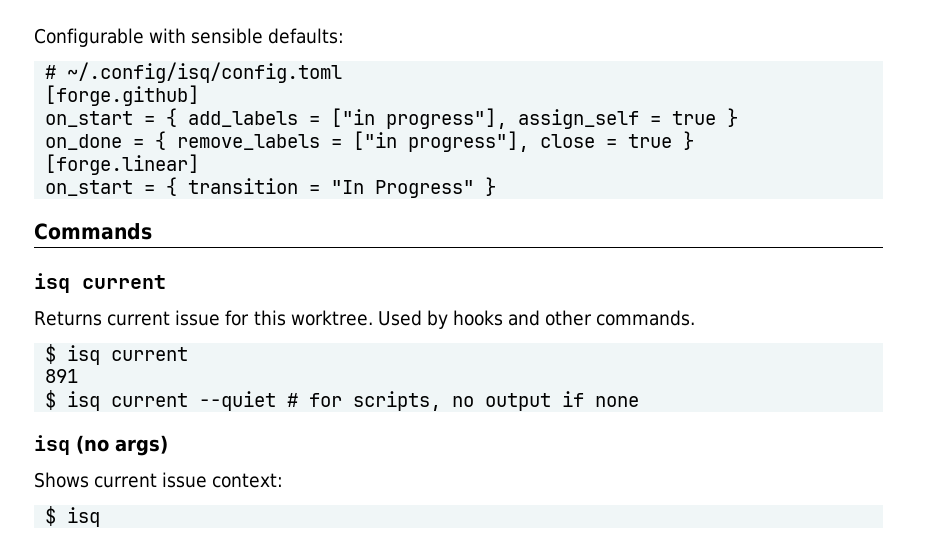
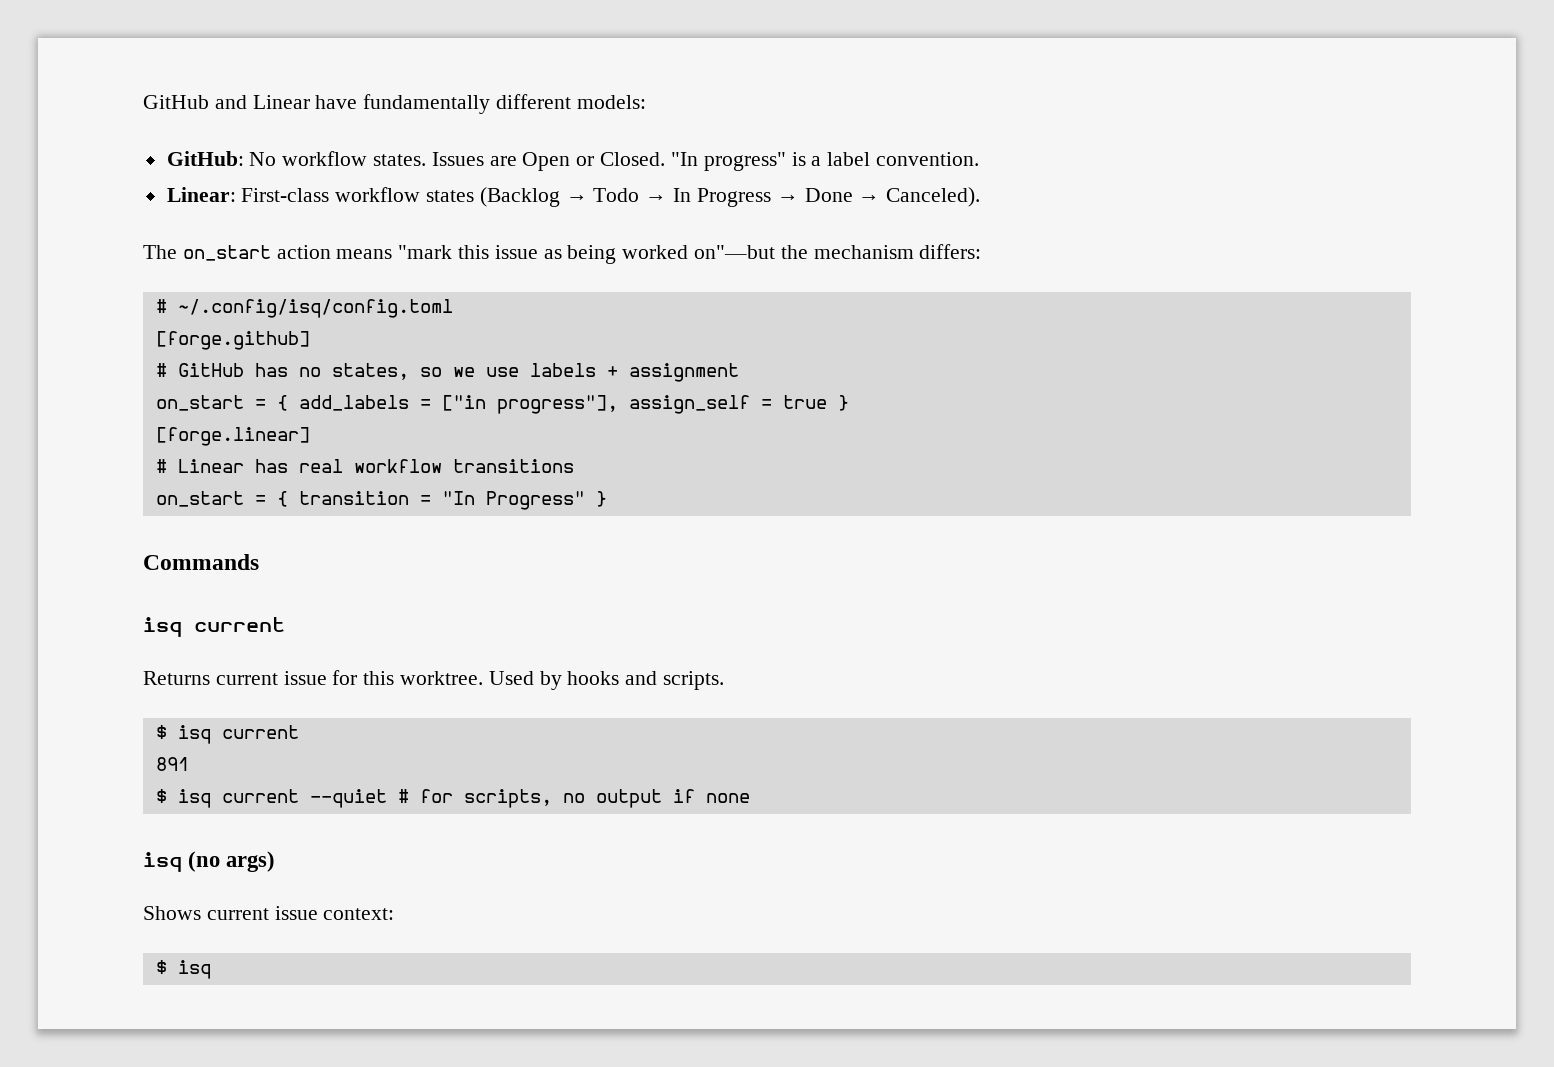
- Configurable with sensible defaults:
+ GitHub and Linear have fundamentally different models:
+ GitHub: No workflow states. Issues are Open or Closed. "In progress" is a label convention.
+ Linear: First-class workflow states (Backlog → Todo → In Progress → Done → Canceled).
+ The on_start action means "mark this issue as being worked on"—but the mechanism differs:
  # ~/.config/isq/config.toml
  [forge.github]
+ # GitHub has no states, so we use labels + assignment
- on_done = { remove_labels = ["in progress"], close = true }
  [forge.linear]
+ # Linear has real workflow transitions
- Used by hooks and other commands.
+ Used by hooks and scripts.

